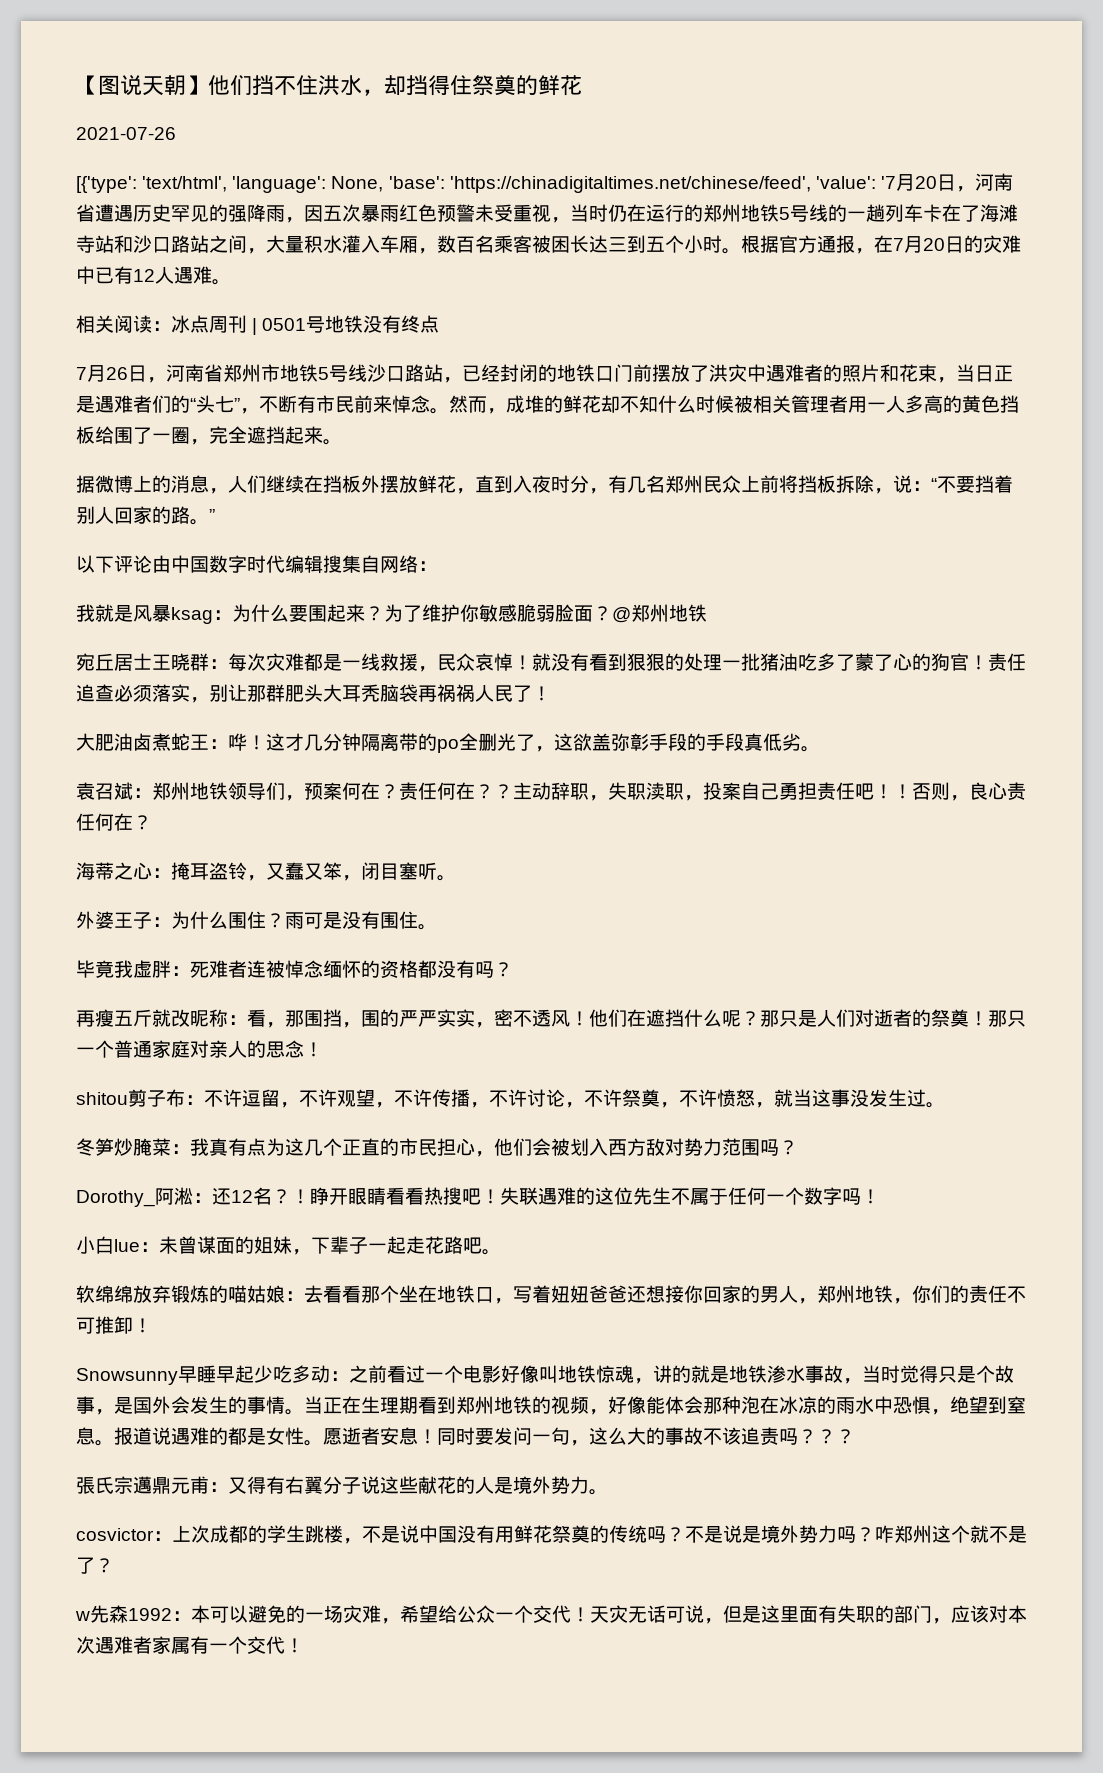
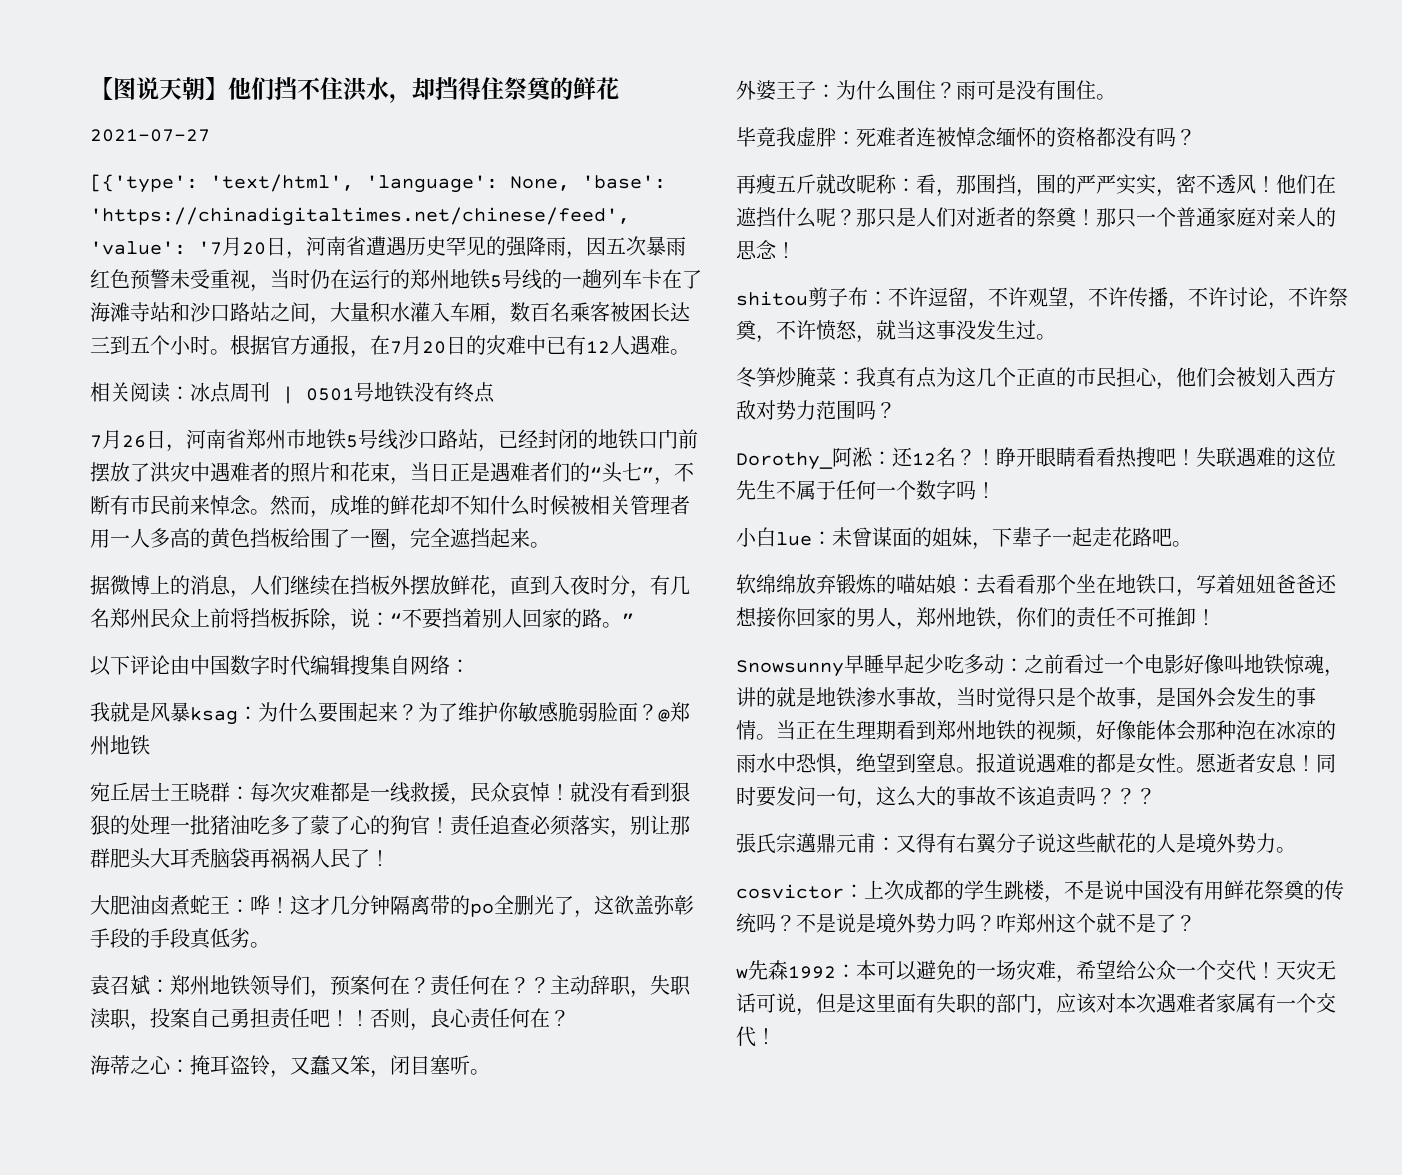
- 2021-07-26
+ 2021-07-27

